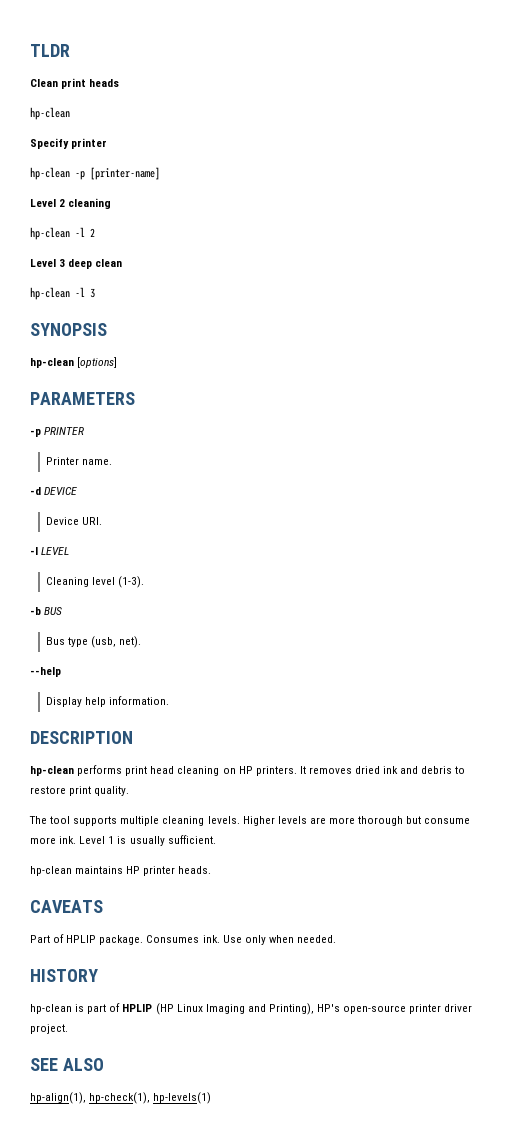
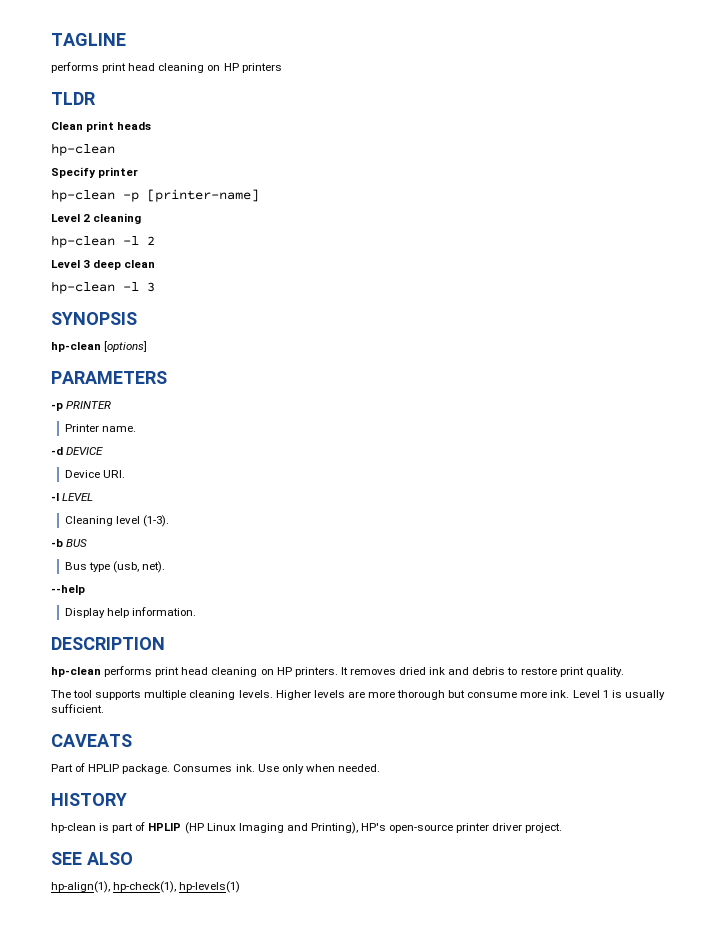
+ TAGLINE
+ performs print head cleaning on HP printers
- hp-clean maintains HP printer heads.

